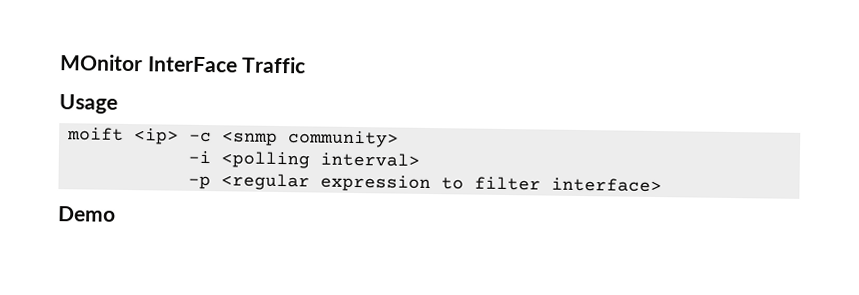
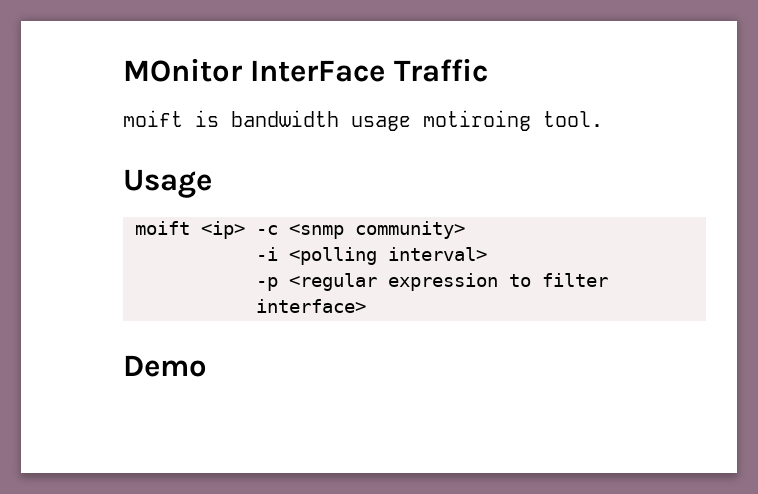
+ moift is bandwidth usage motiroing tool.

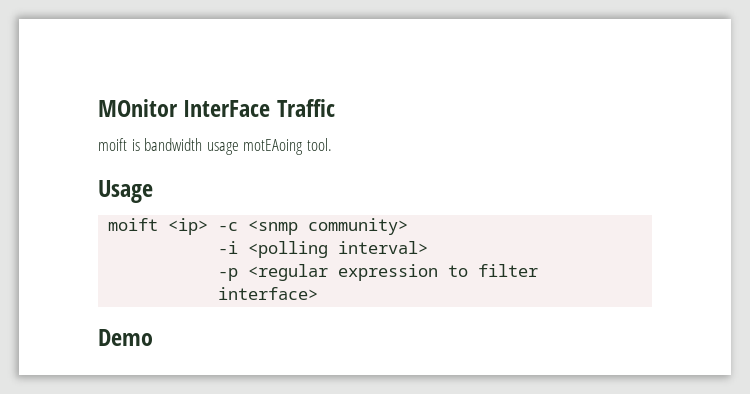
- moift is bandwidth usage motiroing tool.
+ moift is bandwidth usage motEAoing tool.

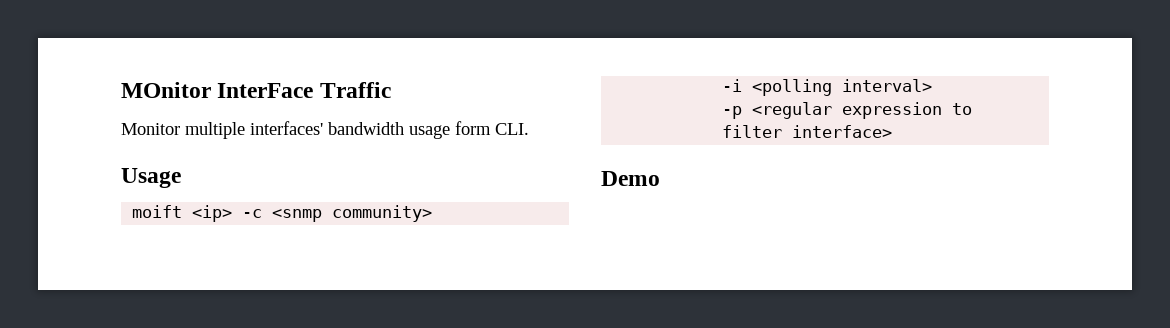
- moift is bandwidth usage motEAoing tool.
+ Monitor multiple interfaces' bandwidth usage form CLI.

